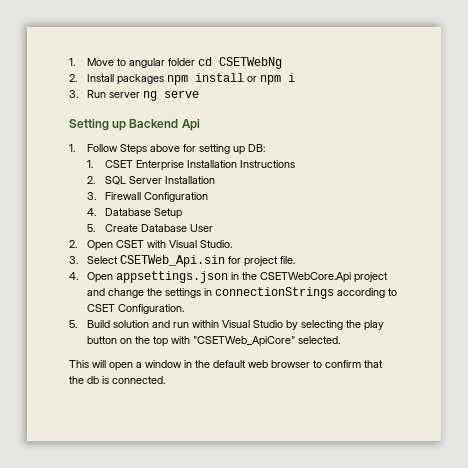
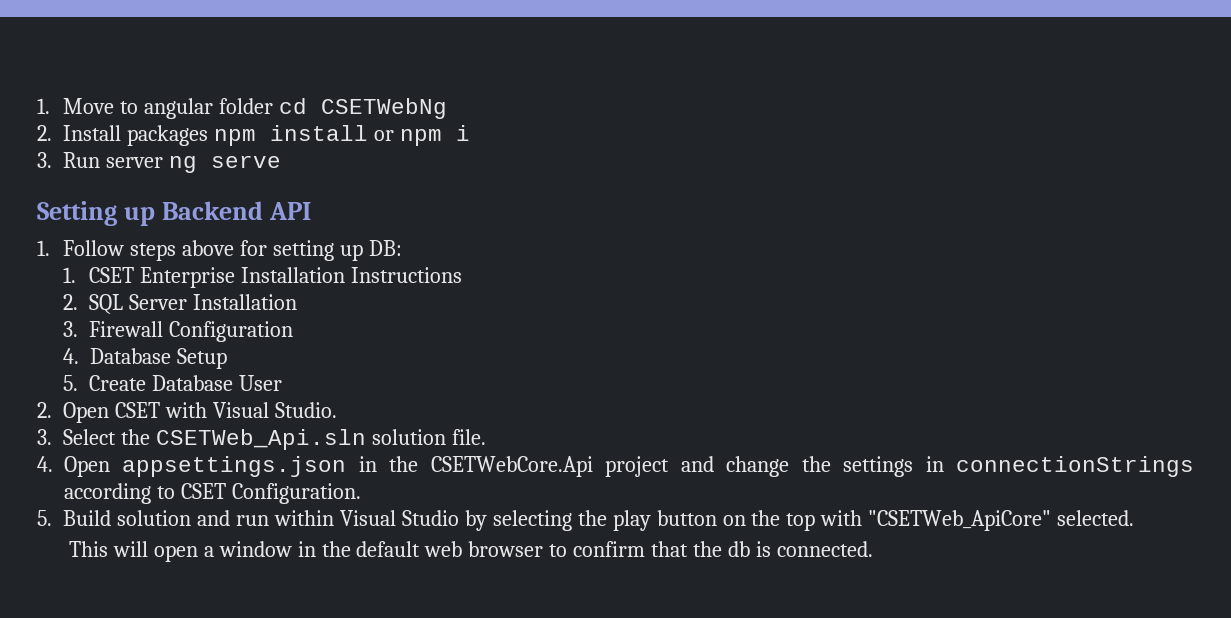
- Setting up Backend Api
+ Setting up Backend API
- 1. Follow Steps above for setting up DB:
+ 1. Follow steps above for setting up DB:
- 3. Select CSETWeb_Api.sin for project file.
+ 3. Select the CSETWeb_Api.sln solution file.

